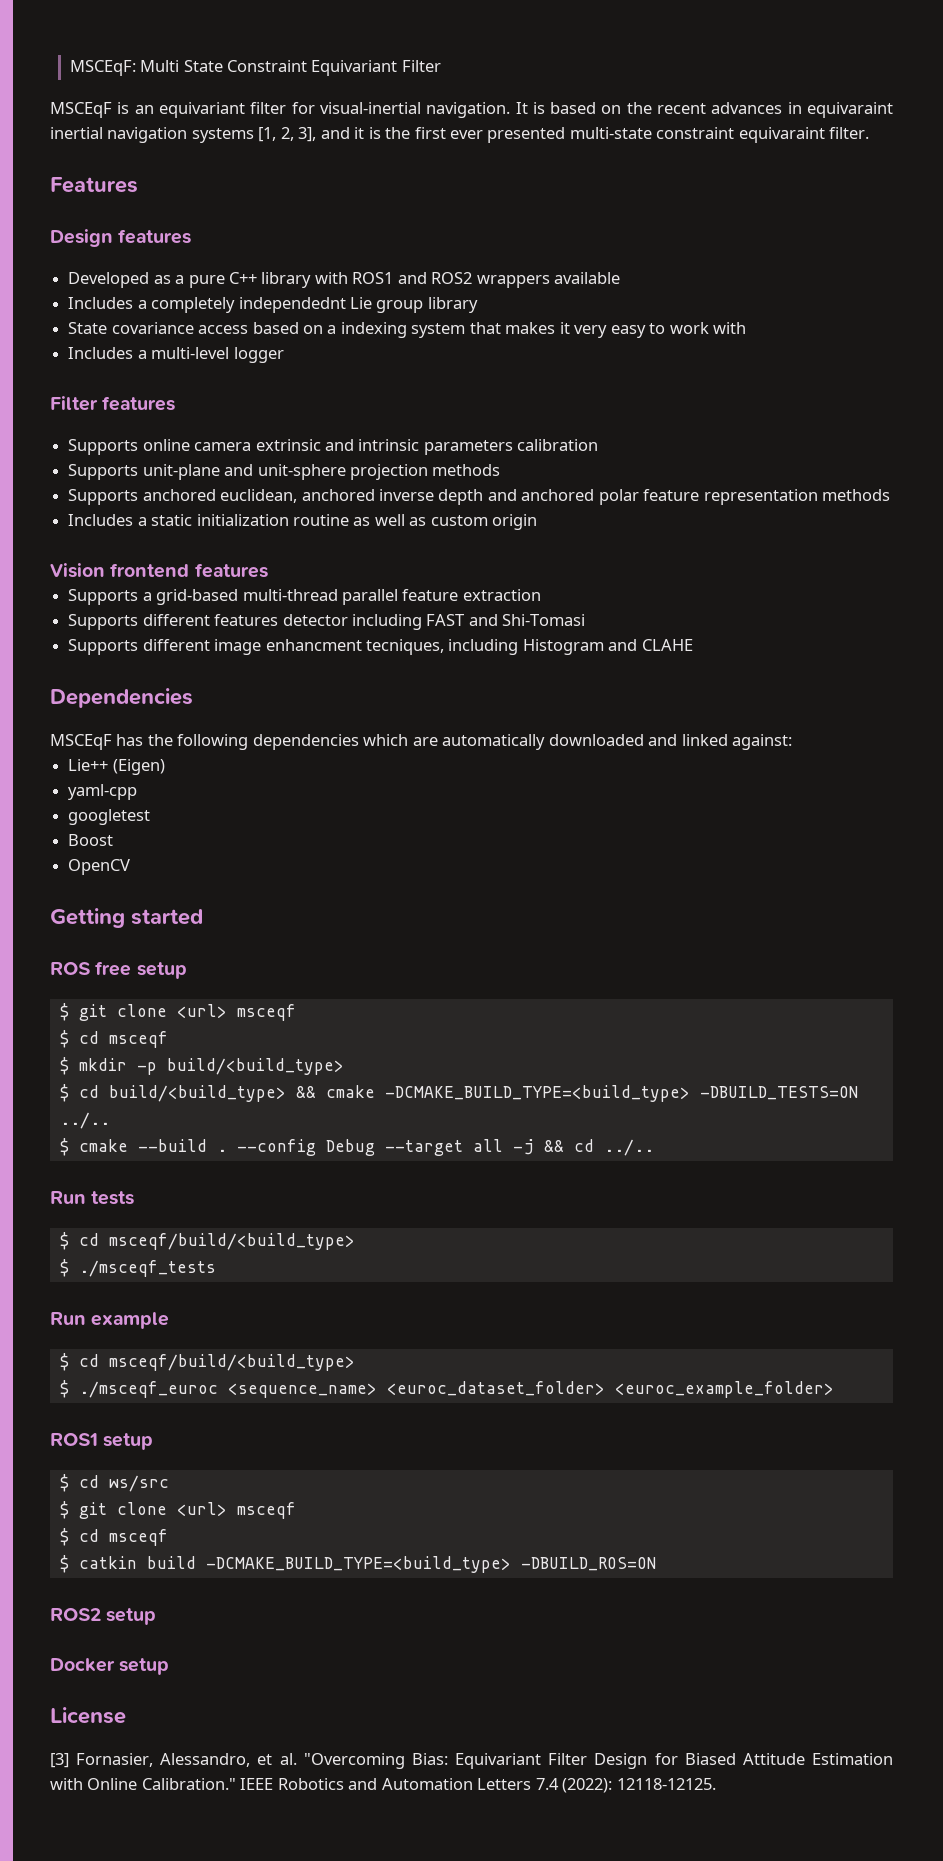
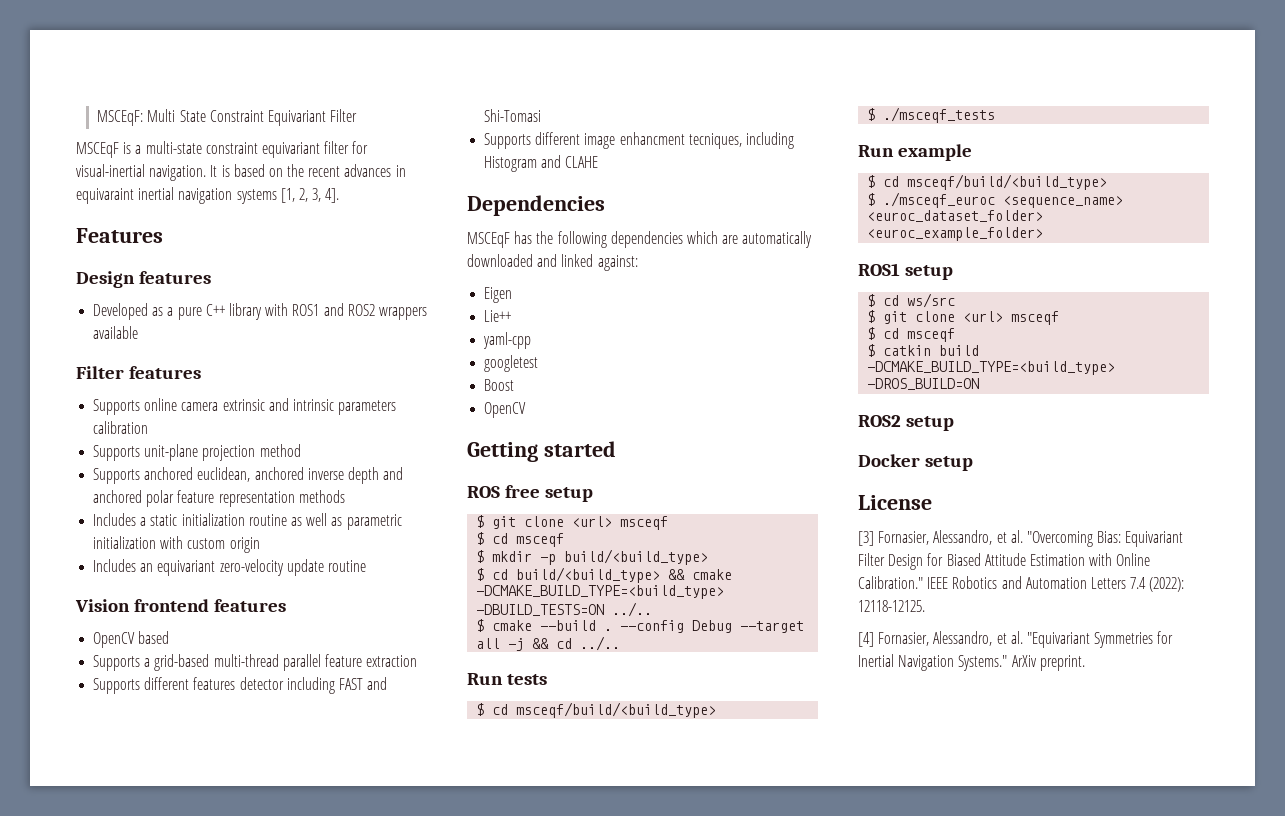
- MSCEqF is an equivariant filter for visual-inertial navigation.
+ MSCEqF is a multi-state constraint equivariant filter for visual-inertial navigation.
- It is based on the recent advances in equivaraint inertial navigation systems [1, 2, 3], and it is the first ever presented multi-state constraint equivaraint filter.
+ It is based on the recent advances in equivaraint inertial navigation systems [1, 2, 3, 4].
- Includes a completely independednt Lie group library
- State covariance access based on a indexing system that makes it very easy to work with
- Includes a multi-level logger
- Supports unit-plane and unit-sphere projection methods
+ Supports unit-plane projection method
- Includes a static initialization routine as well as custom origin
+ Includes a static initialization routine as well as parametric initialization with custom origin
+ Includes an equivariant zero-velocity update routine
+ OpenCV based
+ Eigen
- Lie++ (Eigen)
+ Lie++
- $ catkin build -DCMAKE_BUILD_TYPE=<build_type> -DBUILD_ROS=ON
+ $ catkin build -DCMAKE_BUILD_TYPE=<build_type> -DROS_BUILD=ON
+ [4] Fornasier, Alessandro, et al. "Equivariant Symmetries for Inertial Navigation Systems." ArXiv preprint.

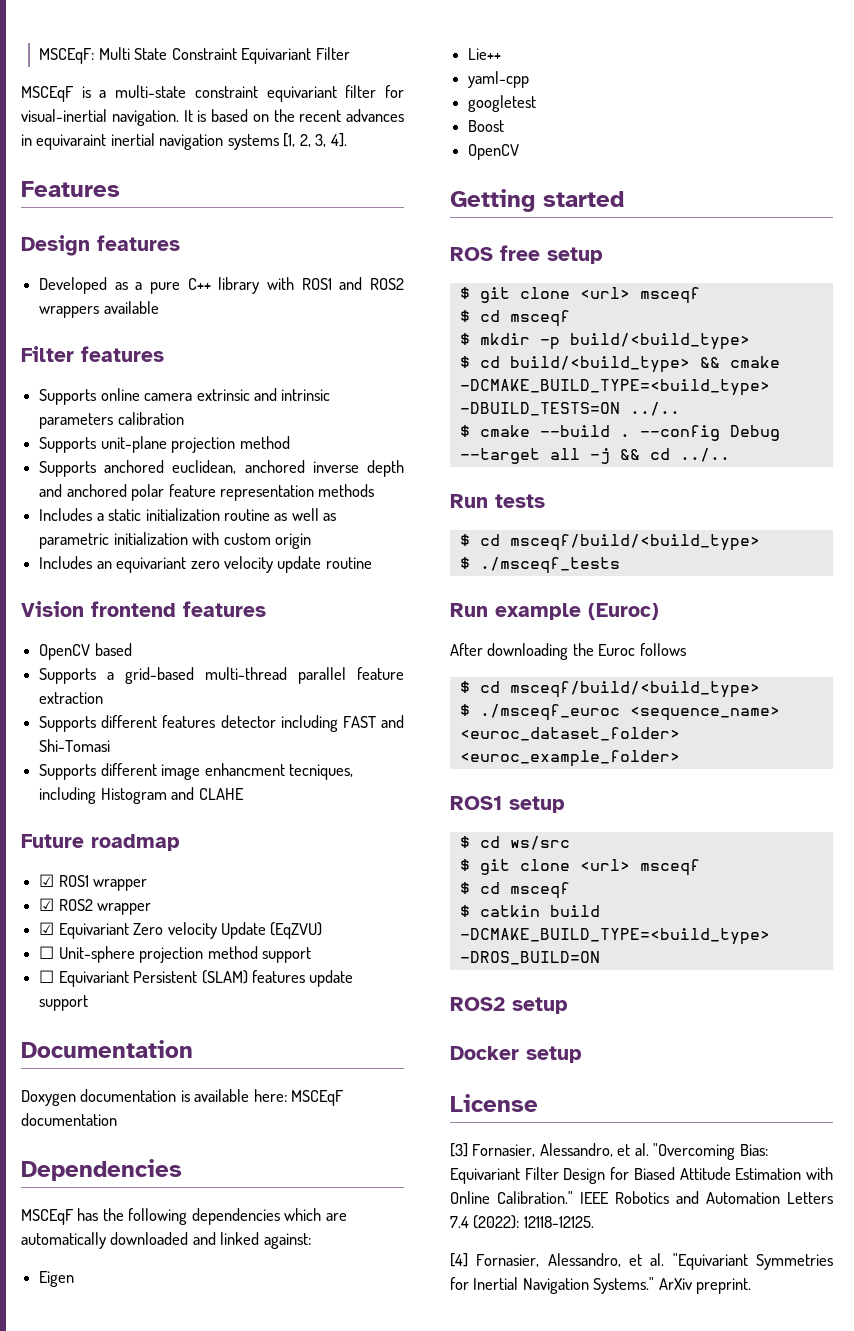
- Includes an equivariant zero-velocity update routine
+ Includes an equivariant zero velocity update routine
+ Future roadmap
+ ☑ ROS1 wrapper
+ ☑ ROS2 wrapper
+ ☑ Equivariant Zero velocity Update (EqZVU)
+ ☐ Unit-sphere projection method support
+ ☐ Equivariant Persistent (SLAM) features update support
+ Documentation
+ Doxygen documentation is available here: MSCEqF documentation
- Run example
+ Run example (Euroc)
+ After downloading the Euroc follows

